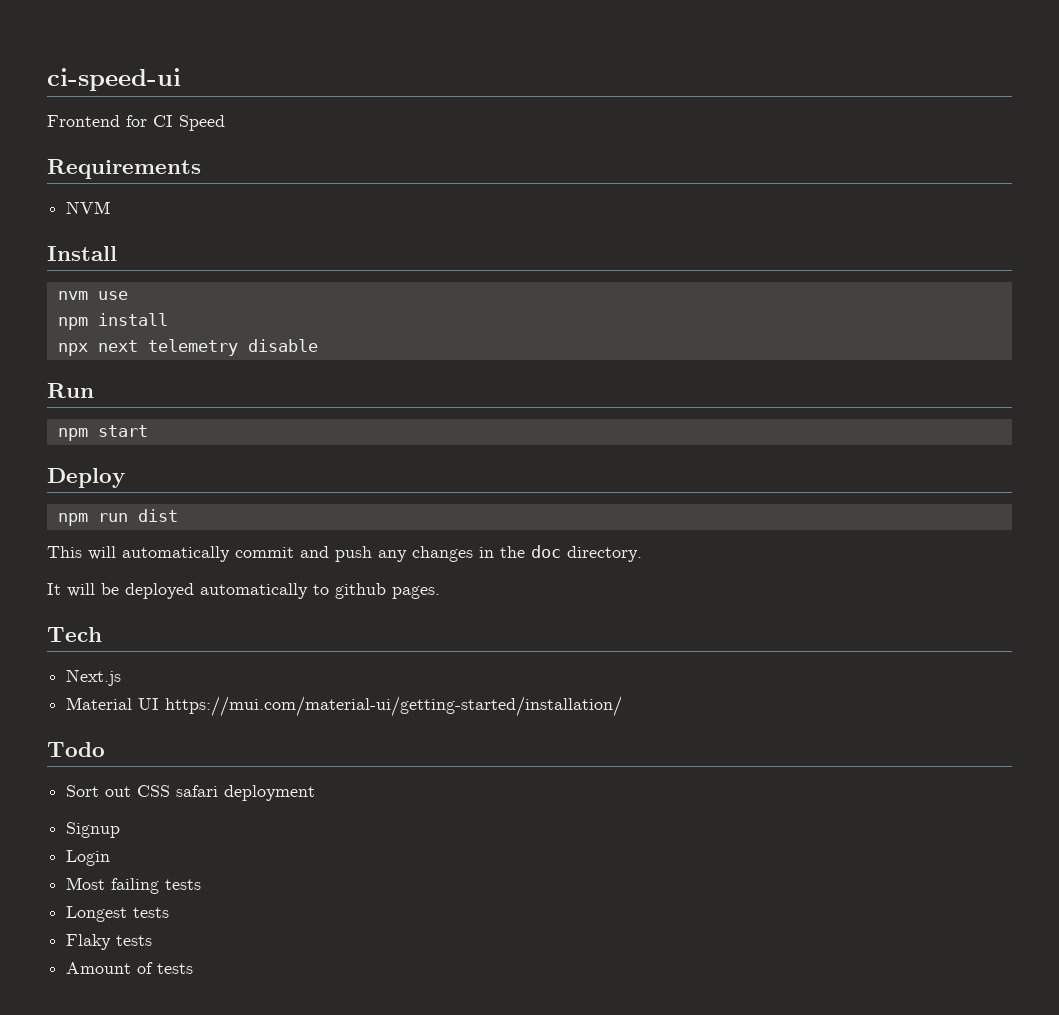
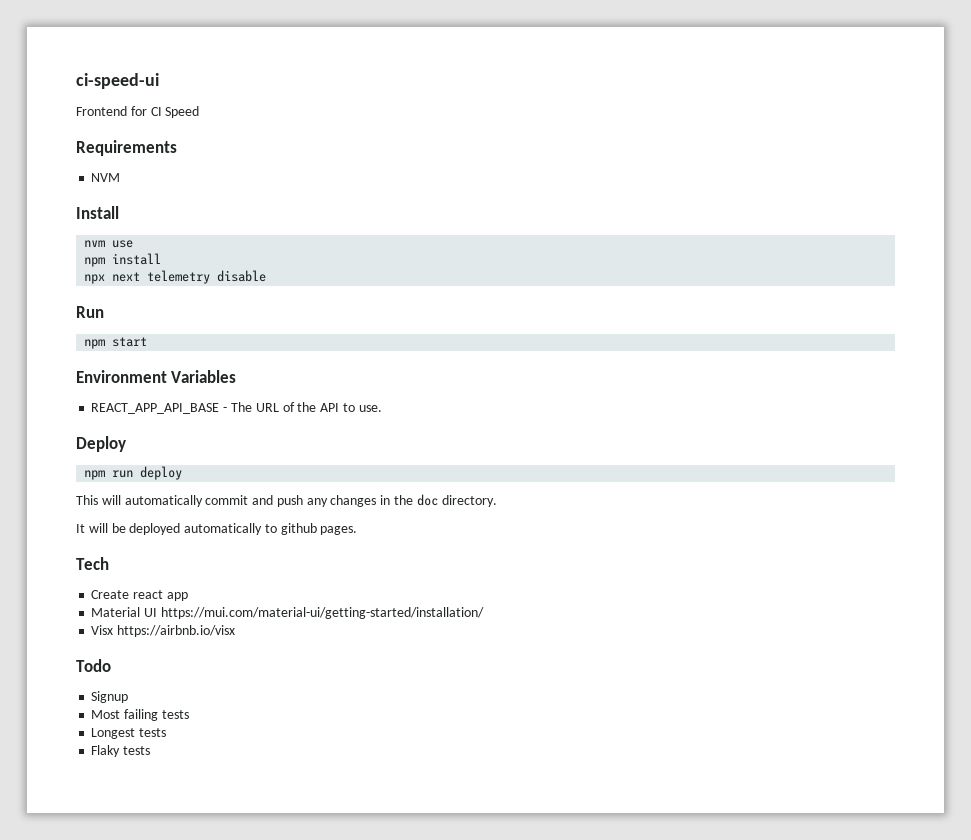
+ Environment Variables
+ REACT_APP_API_BASE - The URL of the API to use.
- npm run dist
+ npm run deploy
- Next.js
+ Create react app
+ Visx https://airbnb.io/visx
- Sort out CSS safari deployment
- Login
- Amount of tests

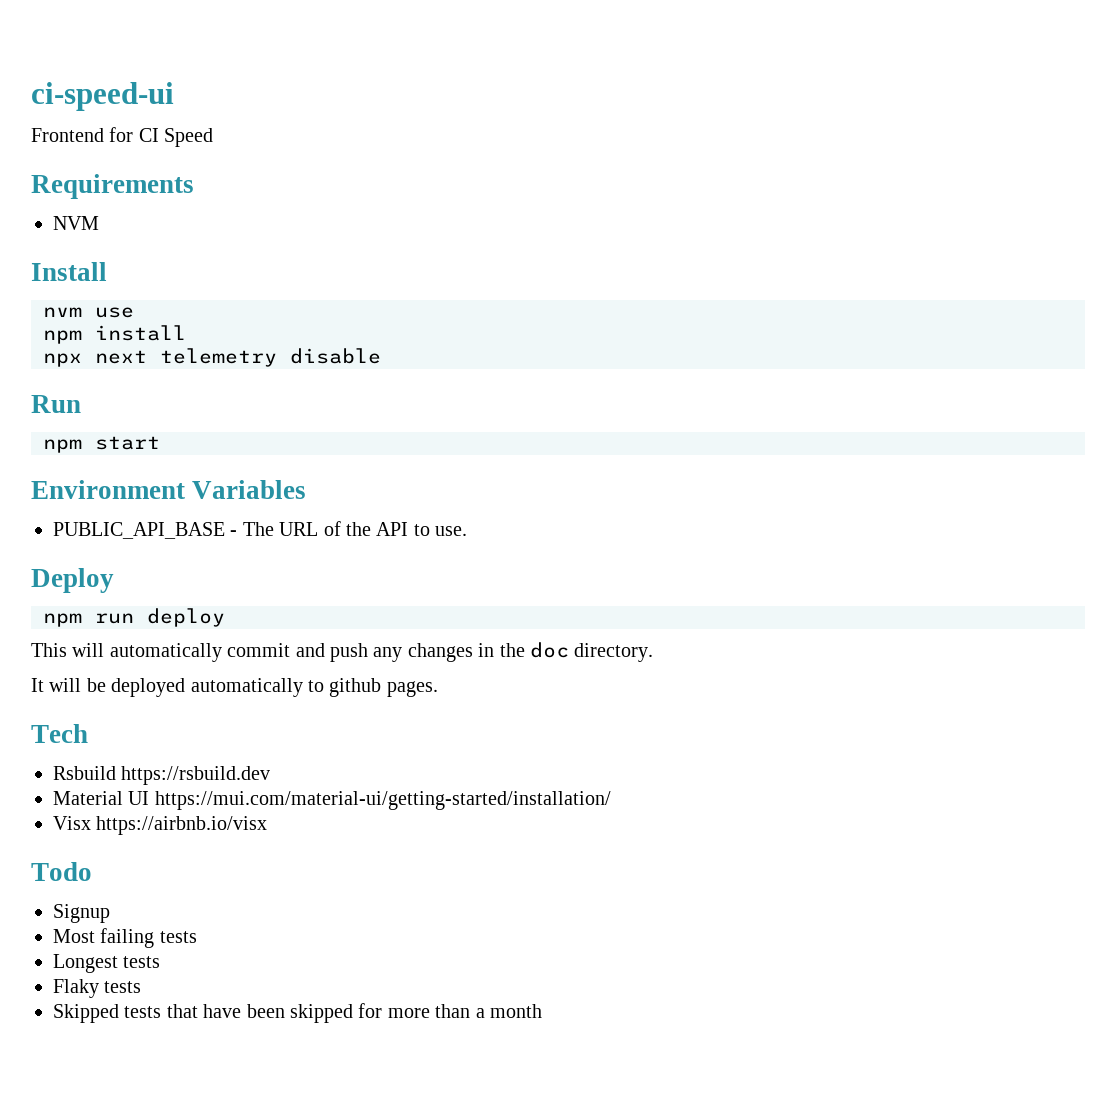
- REACT_APP_API_BASE - The URL of the API to use.
+ PUBLIC_API_BASE - The URL of the API to use.
- Create react app
+ Rsbuild https://rsbuild.dev
+ Skipped tests that have been skipped for more than a month

